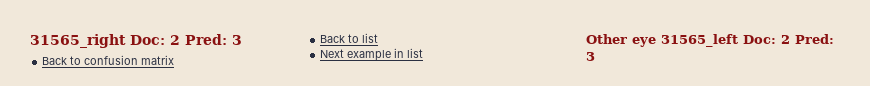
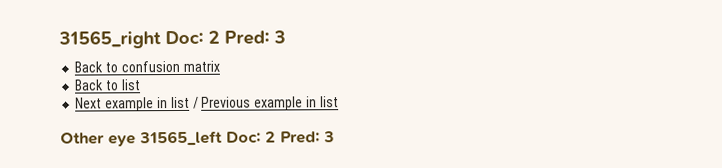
- Next example in list
+ Next example in list / Previous example in list

